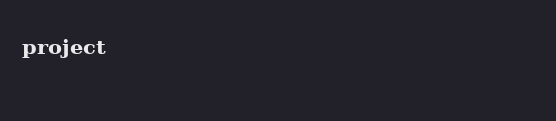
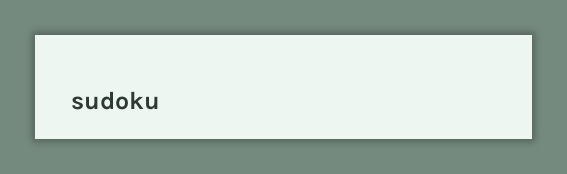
- project
+ sudoku

